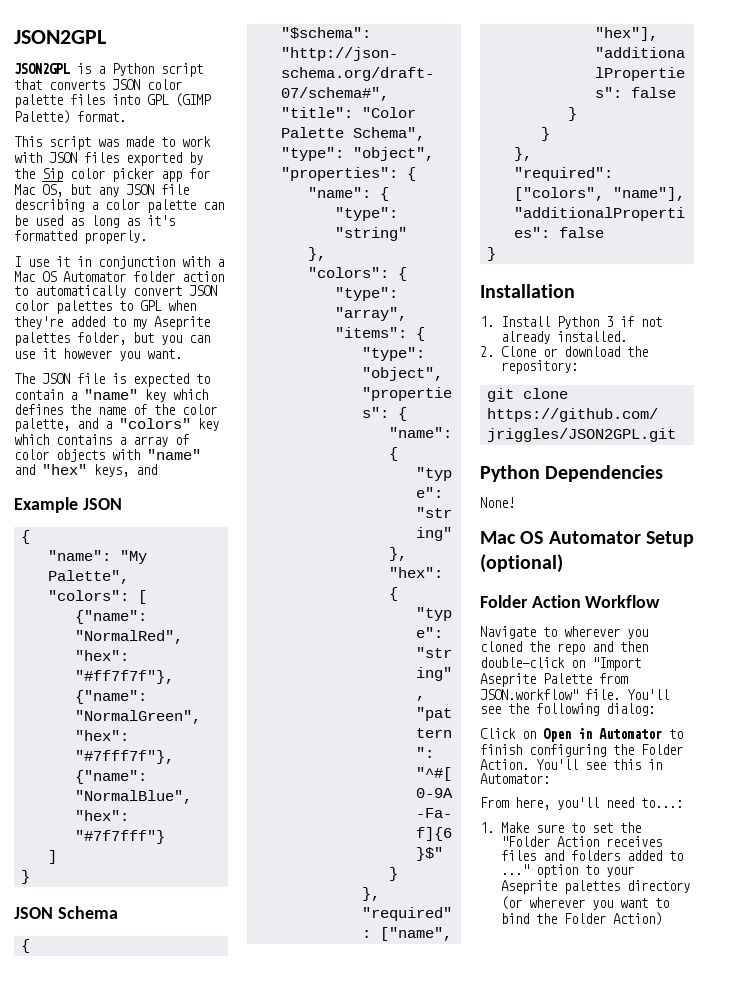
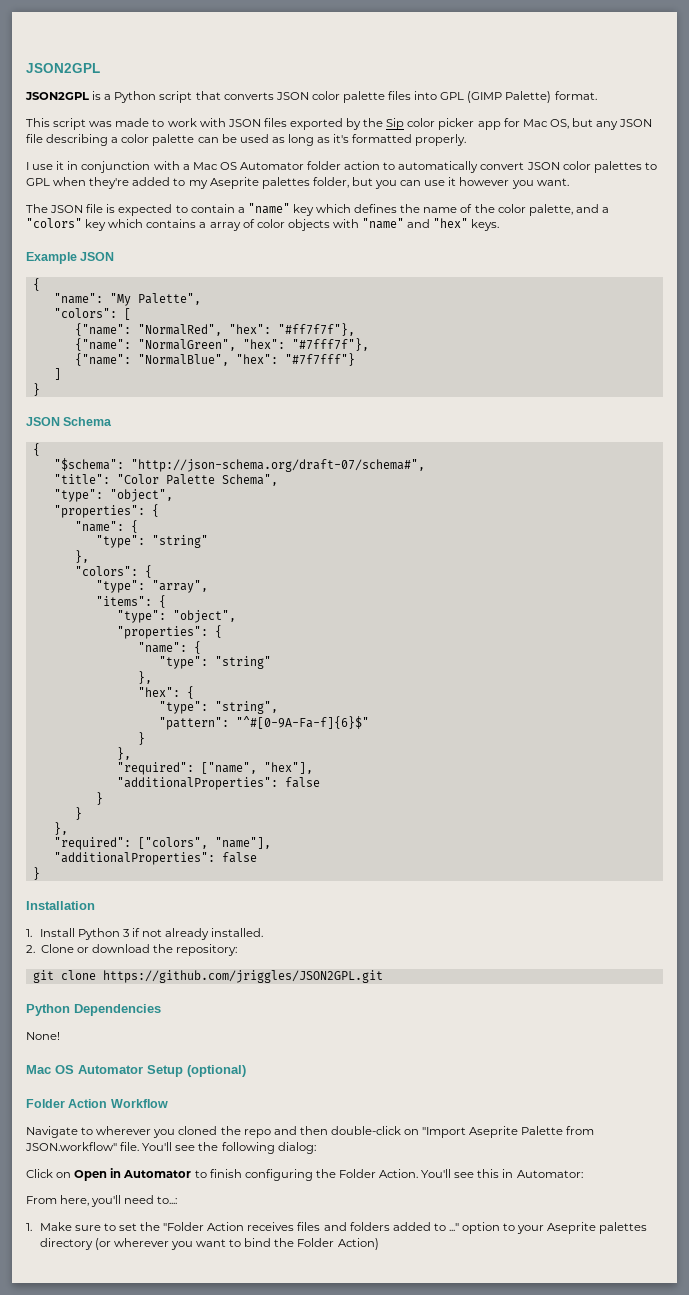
- The JSON file is expected to contain a "name" key which defines the name of the color palette, and a "colors" key which contains a array of color objects with "name" and "hex" keys, and
+ The JSON file is expected to contain a "name" key which defines the name of the color palette, and a "colors" key which contains a array of color objects with "name" and "hex" keys.

